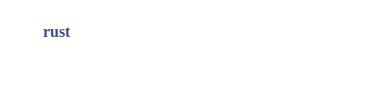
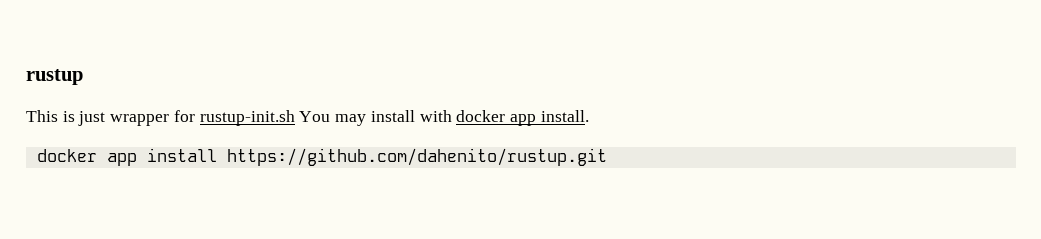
- rust
+ rustup
+ This is just wrapper for rustup-init.sh You may install with docker app install.
+ docker app install https://github.com/dahenito/rustup.git

